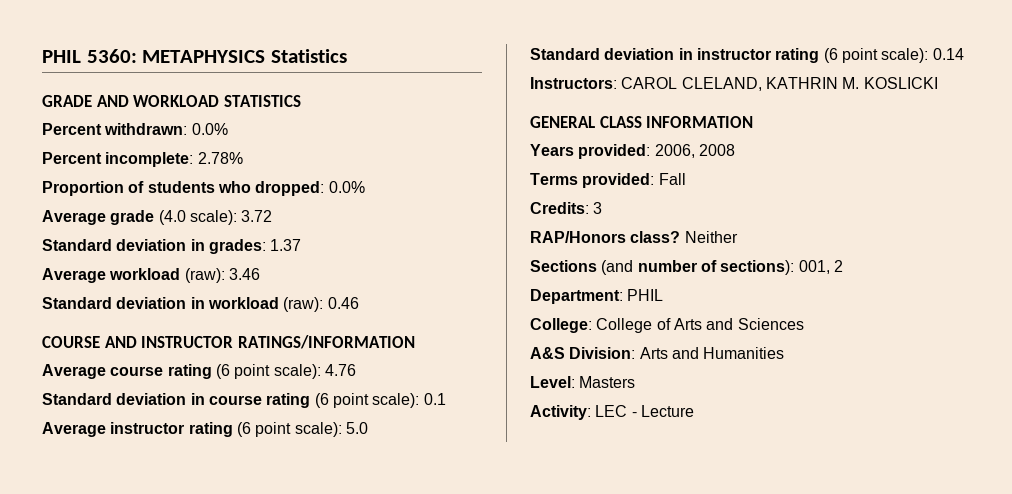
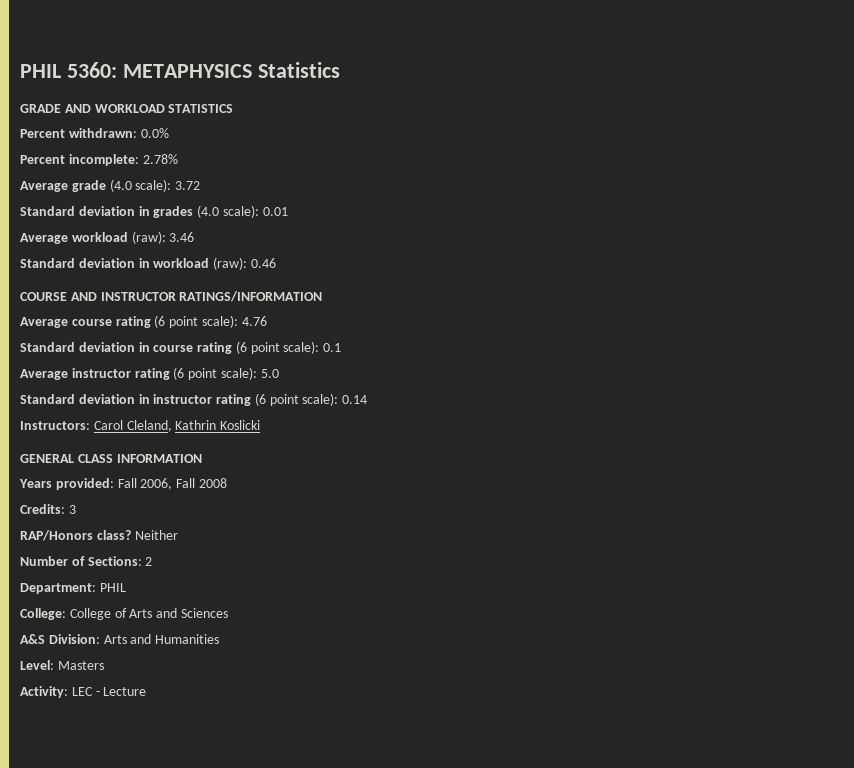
- Proportion of students who dropped: 0.0%
- Standard deviation in grades: 1.37
+ Standard deviation in grades (4.0 scale): 0.01
- Instructors: CAROL CLELAND, KATHRIN M. KOSLICKI
+ Instructors: Carol Cleland, Kathrin Koslicki
- Years provided: 2006, 2008
- Terms provided: Fall
+ Years provided: Fall 2006, Fall 2008
- Sections (and number of sections): 001, 2
+ Number of Sections: 2

